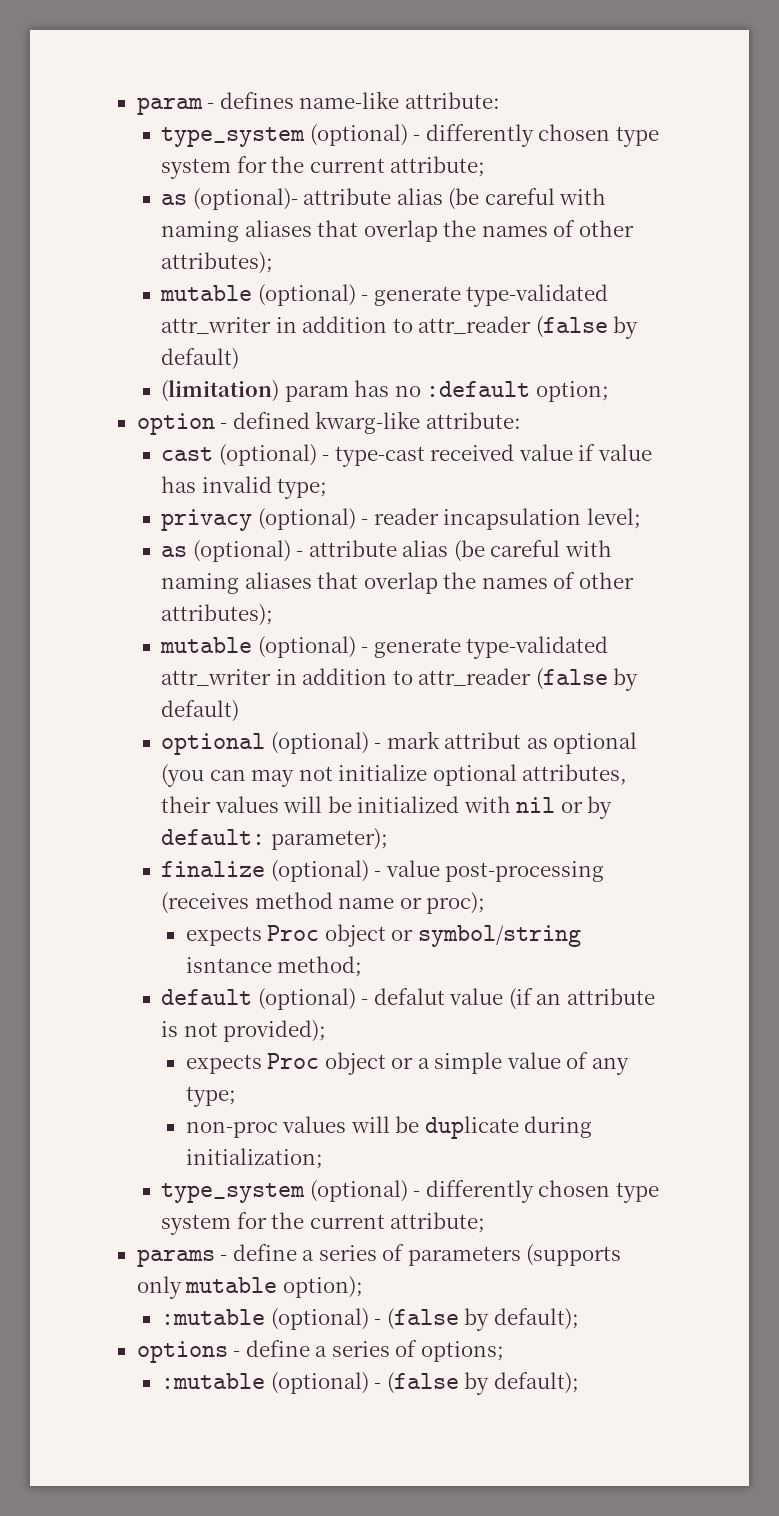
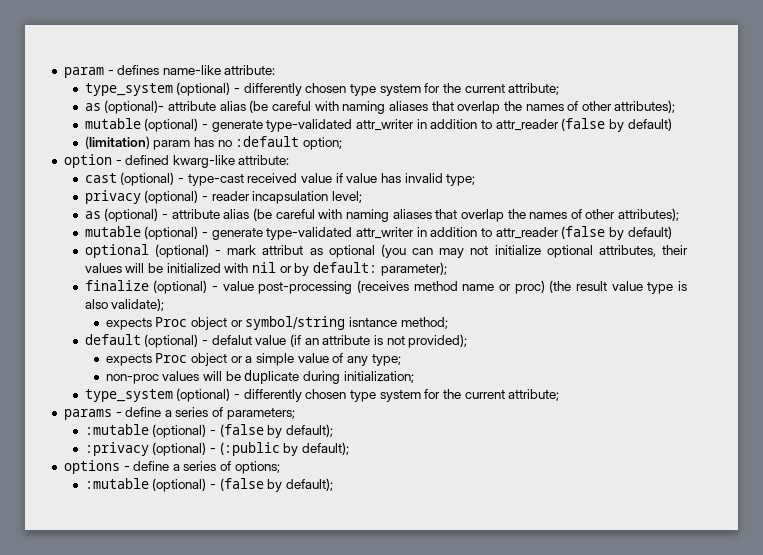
- finalize (optional) - value post-processing (receives method name or proc);
+ finalize (optional) - value post-processing (receives method name or proc) (the result value type is also validate);
- params - define a series of parameters (supports only mutable option);
+ params - define a series of parameters;
  :mutable (optional) - (false by default);
+ :privacy (optional) - (:public by default);

